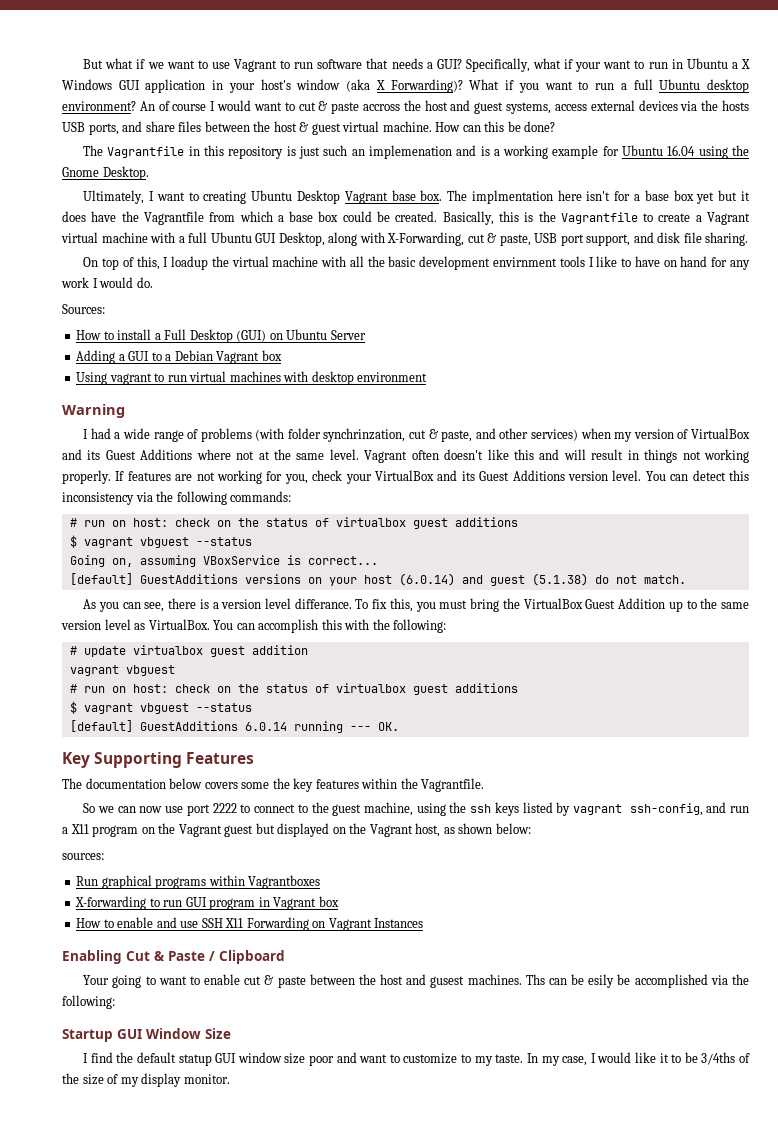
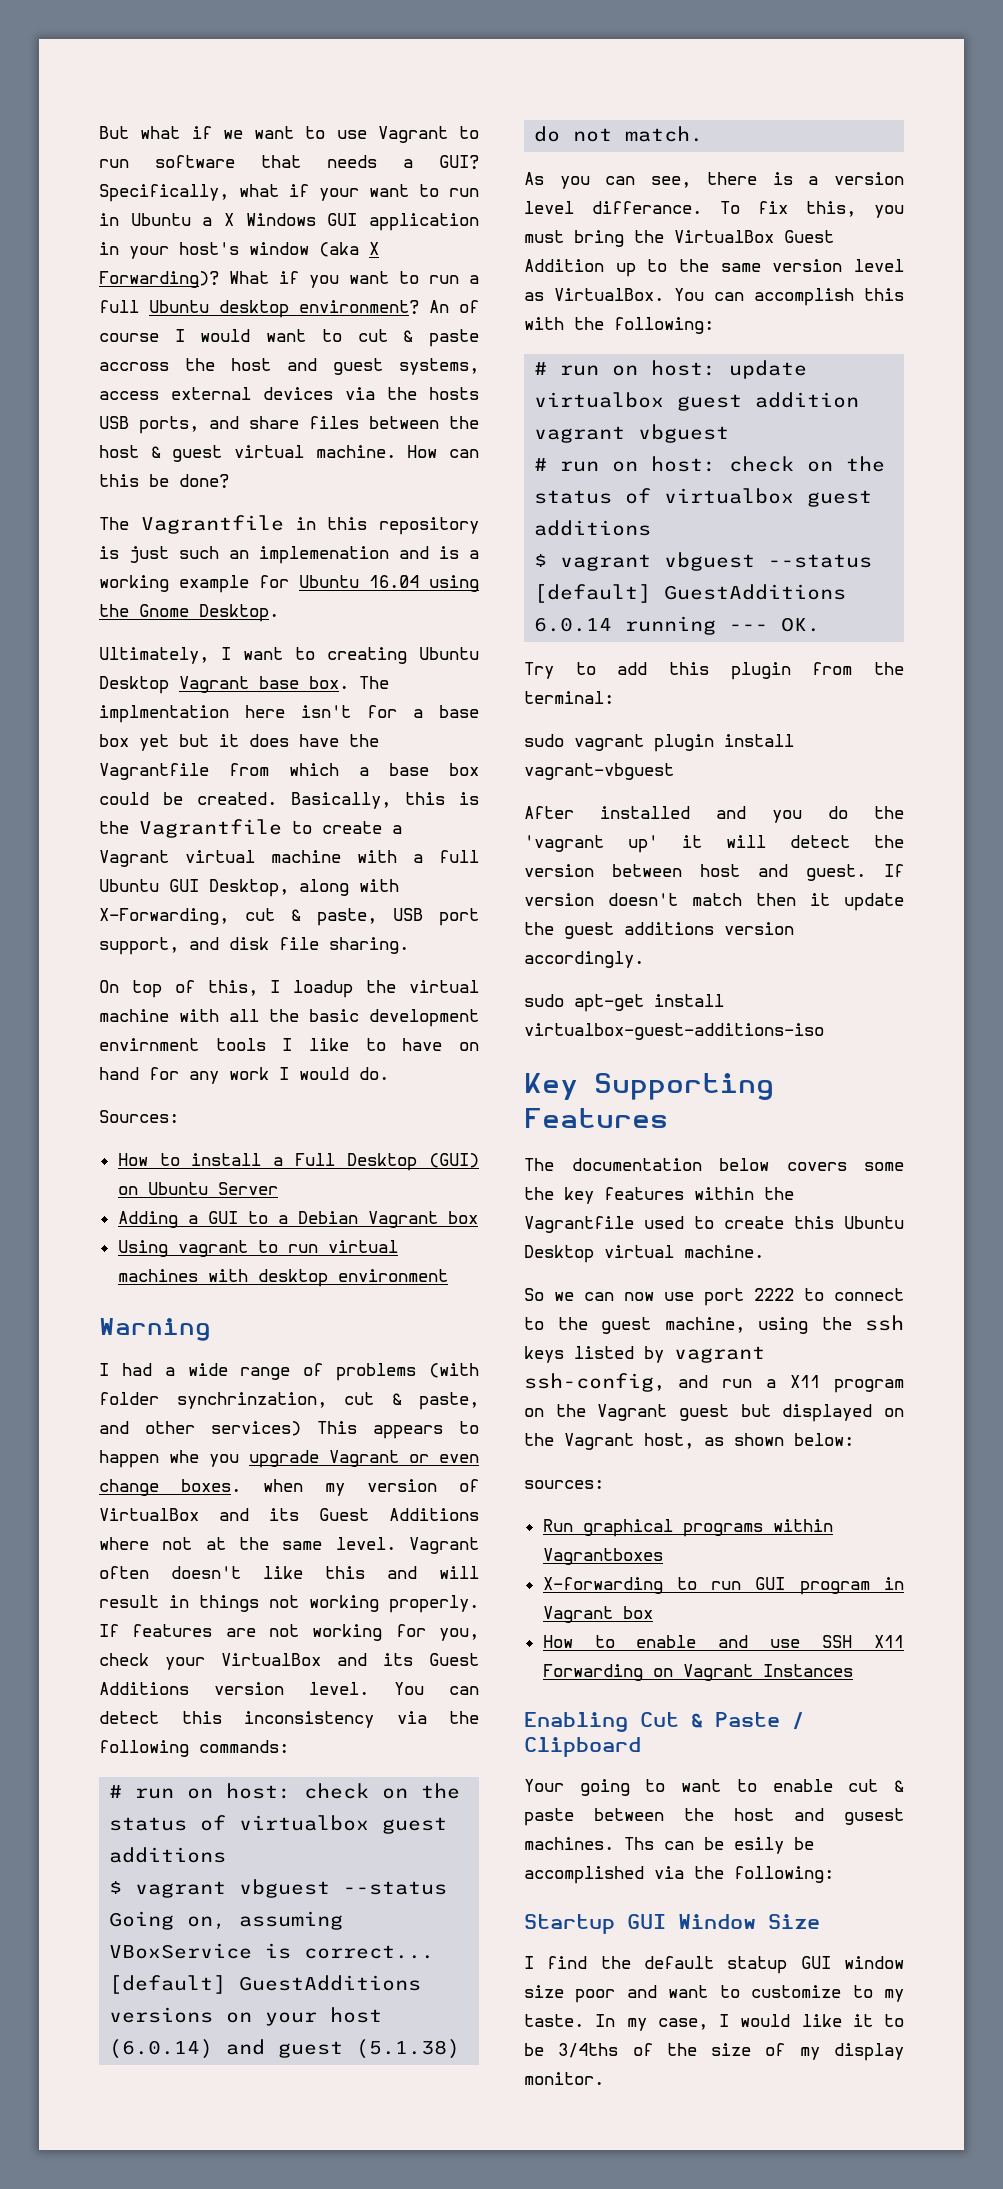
- I had a wide range of problems (with folder synchrinzation, cut & paste, and other services) when my version of VirtualBox and its Guest Additions where not at the same level.
+ I had a wide range of problems (with folder synchrinzation, cut & paste, and other services) This appears to happen whe you upgrade Vagrant or even change boxes. when my version of VirtualBox and its Guest Additions where not at the same level.
- # update virtualbox guest addition
+ # run on host: update virtualbox guest addition
+ Try to add this plugin from the terminal:
+ sudo vagrant plugin install vagrant-vbguest
+ After installed and you do the 'vagrant up' it will detect the version between host and guest. If version doesn't match then it update the guest additions version accordingly.
+ sudo apt-get install virtualbox-guest-additions-iso
- The documentation below covers some the key features within the Vagrantfile.
+ The documentation below covers some the key features within the Vagrantfile used to create this Ubuntu Desktop virtual machine.

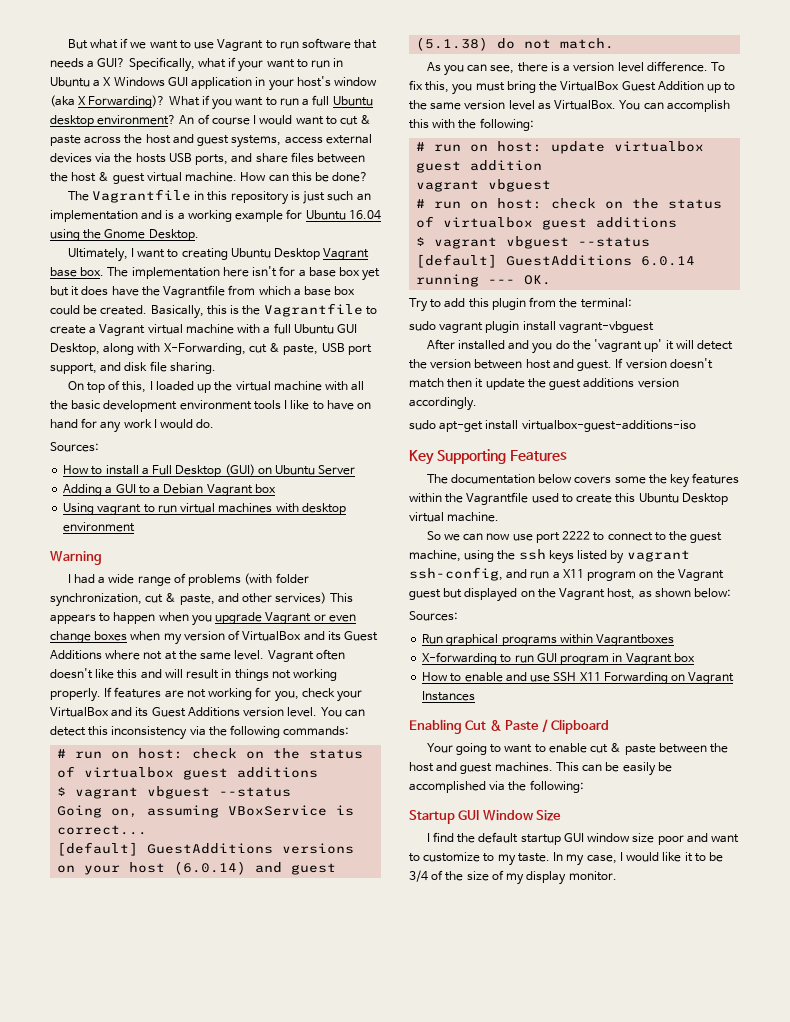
- An of course I would want to cut & paste accross the host and guest systems, access external devices via the hosts USB ports, and share files between the host & guest virtual machine.
+ An of course I would want to cut & paste across the host and guest systems, access external devices via the hosts USB ports, and share files between the host & guest virtual machine.
- The Vagrantfile in this repository is just such an implemenation and is a working example for Ubuntu 16.04 using the Gnome Desktop.
+ The Vagrantfile in this repository is just such an implementation and is a working example for Ubuntu 16.04 using the Gnome Desktop.
- The implmentation here isn't for a base box yet but it does have the Vagrantfile from which a base box could be created.
+ The implementation here isn't for a base box yet but it does have the Vagrantfile from which a base box could be created.
- On top of this, I loadup the virtual machine with all the basic development envirnment tools I like to have on hand for any work I would do.
+ On top of this, I loaded up the virtual machine with all the basic development environment tools I like to have on hand for any work I would do.
- I had a wide range of problems (with folder synchrinzation, cut & paste, and other services) This appears to happen whe you upgrade Vagrant or even change boxes. when my version of VirtualBox and its Guest Additions where not at the same level.
+ I had a wide range of problems (with folder synchronization, cut & paste, and other services) This appears to happen when you upgrade Vagrant or even change boxes when my version of VirtualBox and its Guest Additions where not at the same level.
- As you can see, there is a version level differance.
+ As you can see, there is a version level difference.
  So we can now use port 2222 to connect to the guest machine, using the ssh keys listed by vagrant ssh-config, and run a X11 program on the Vagrant guest but displayed on the Vagrant host, as shown below:
- sources:
+ Sources:
- Your going to want to enable cut & paste between the host and gusest machines. Ths can be esily be accomplished via the following:
+ Your going to want to enable cut & paste between the host and guest machines. This can be easily be accomplished via the following:
- I find the default statup GUI window size poor and want to customize to my taste.
+ I find the default startup GUI window size poor and want to customize to my taste.
- In my case, I would like it to be 3/4ths of the size of my display monitor.
+ In my case, I would like it to be 3/4 of the size of my display monitor.

